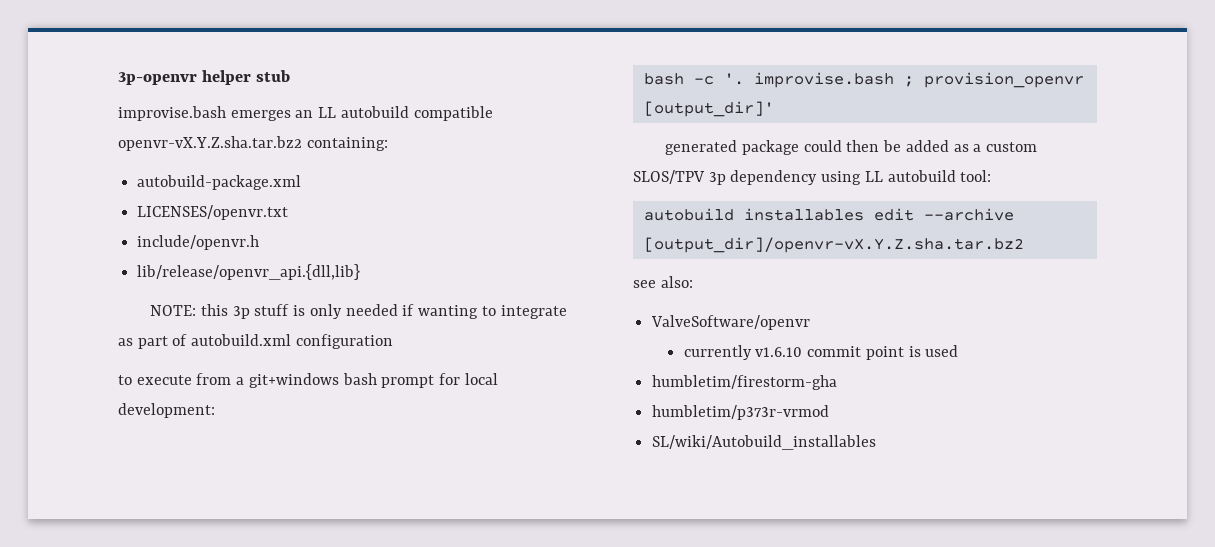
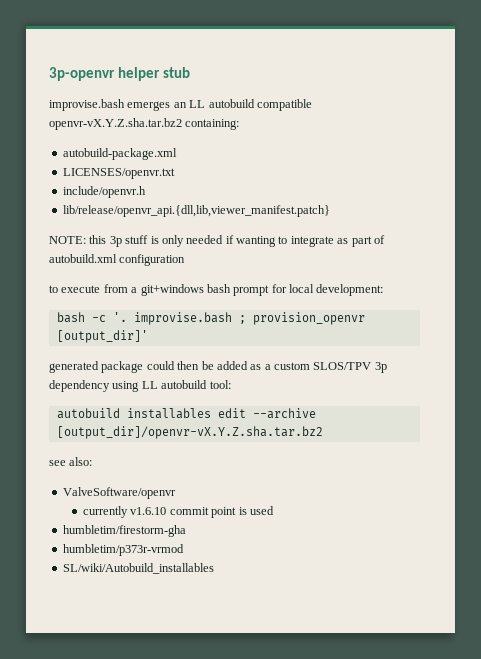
- lib/release/openvr_api.{dll,lib}
+ lib/release/openvr_api.{dll,lib,viewer_manifest.patch}

